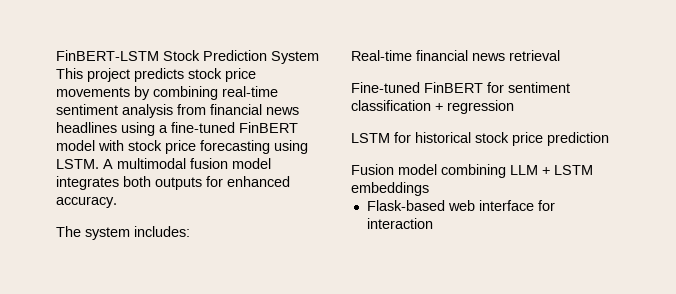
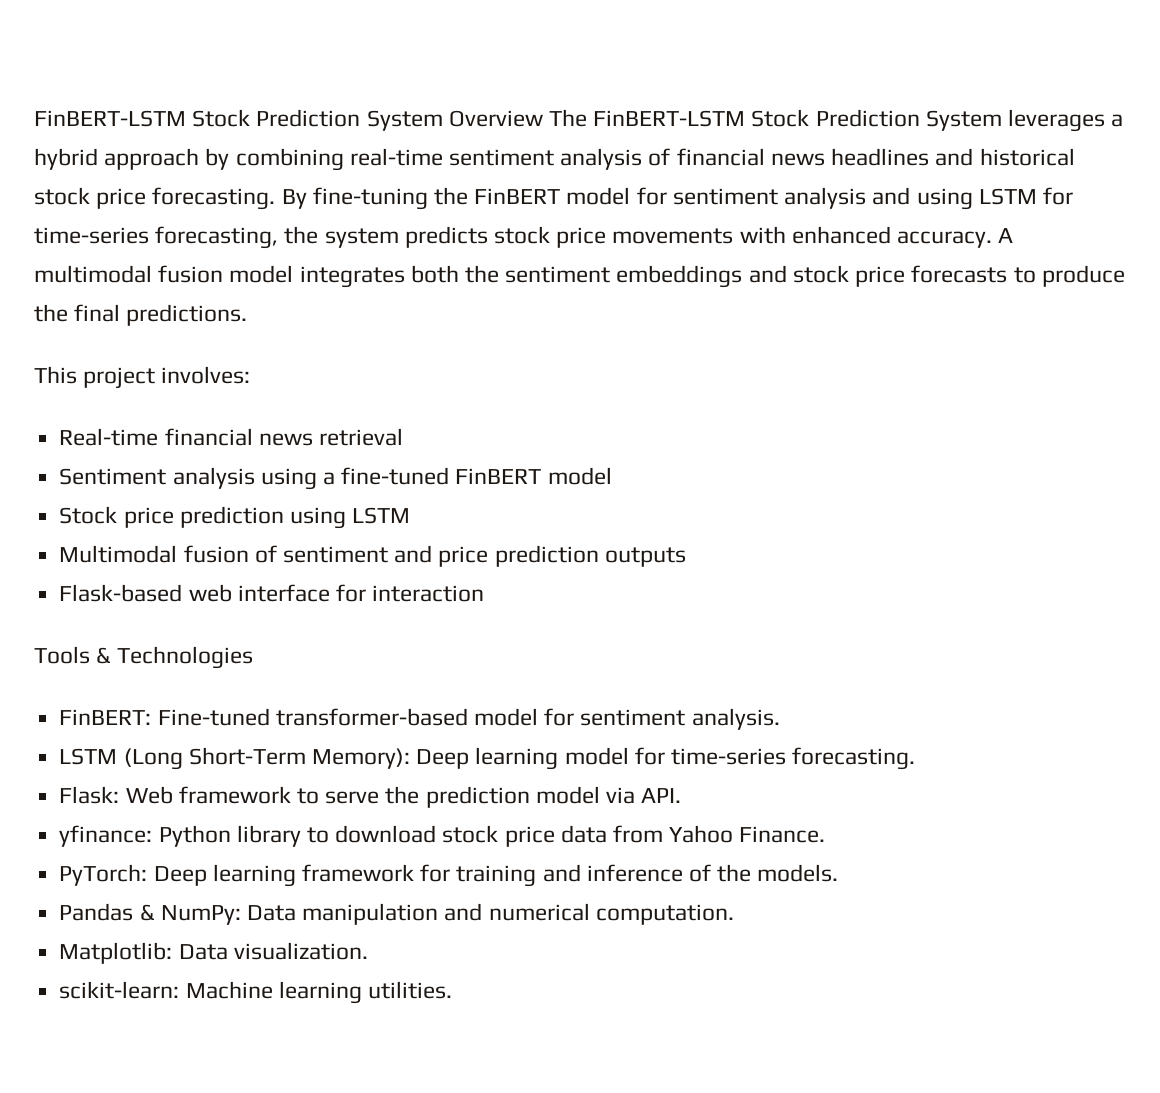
- FinBERT-LSTM Stock Prediction System This project predicts stock price movements by combining real-time sentiment analysis from financial news headlines using a fine-tuned FinBERT model with stock price forecasting using LSTM.
+ FinBERT-LSTM Stock Prediction System Overview The FinBERT-LSTM Stock Prediction System leverages a hybrid approach by combining real-time sentiment analysis of financial news headlines and historical stock price forecasting. By fine-tuning the FinBERT model for sentiment analysis and using LSTM for time-series forecasting, the system predicts stock price movements with enhanced accuracy.
- A multimodal fusion model integrates both outputs for enhanced accuracy.
- The system includes:
+ A multimodal fusion model integrates both the sentiment embeddings and stock price forecasts to produce the final predictions.
+ This project involves:
  Real-time financial news retrieval
- Fine-tuned FinBERT for sentiment classification + regression
- LSTM for historical stock price prediction
- Fusion model combining LLM + LSTM embeddings
+ Sentiment analysis using a fine-tuned FinBERT model
+ Stock price prediction using LSTM
+ Multimodal fusion of sentiment and price prediction outputs
+ Tools & Technologies
+ FinBERT: Fine-tuned transformer-based model for sentiment analysis.
+ LSTM (Long Short-Term Memory): Deep learning model for time-series forecasting.
+ Flask: Web framework to serve the prediction model via API.
+ yfinance: Python library to download stock price data from Yahoo Finance.
+ PyTorch: Deep learning framework for training and inference of the models.
+ Pandas & NumPy: Data manipulation and numerical computation.
+ Matplotlib: Data visualization.
+ scikit-learn: Machine learning utilities.

